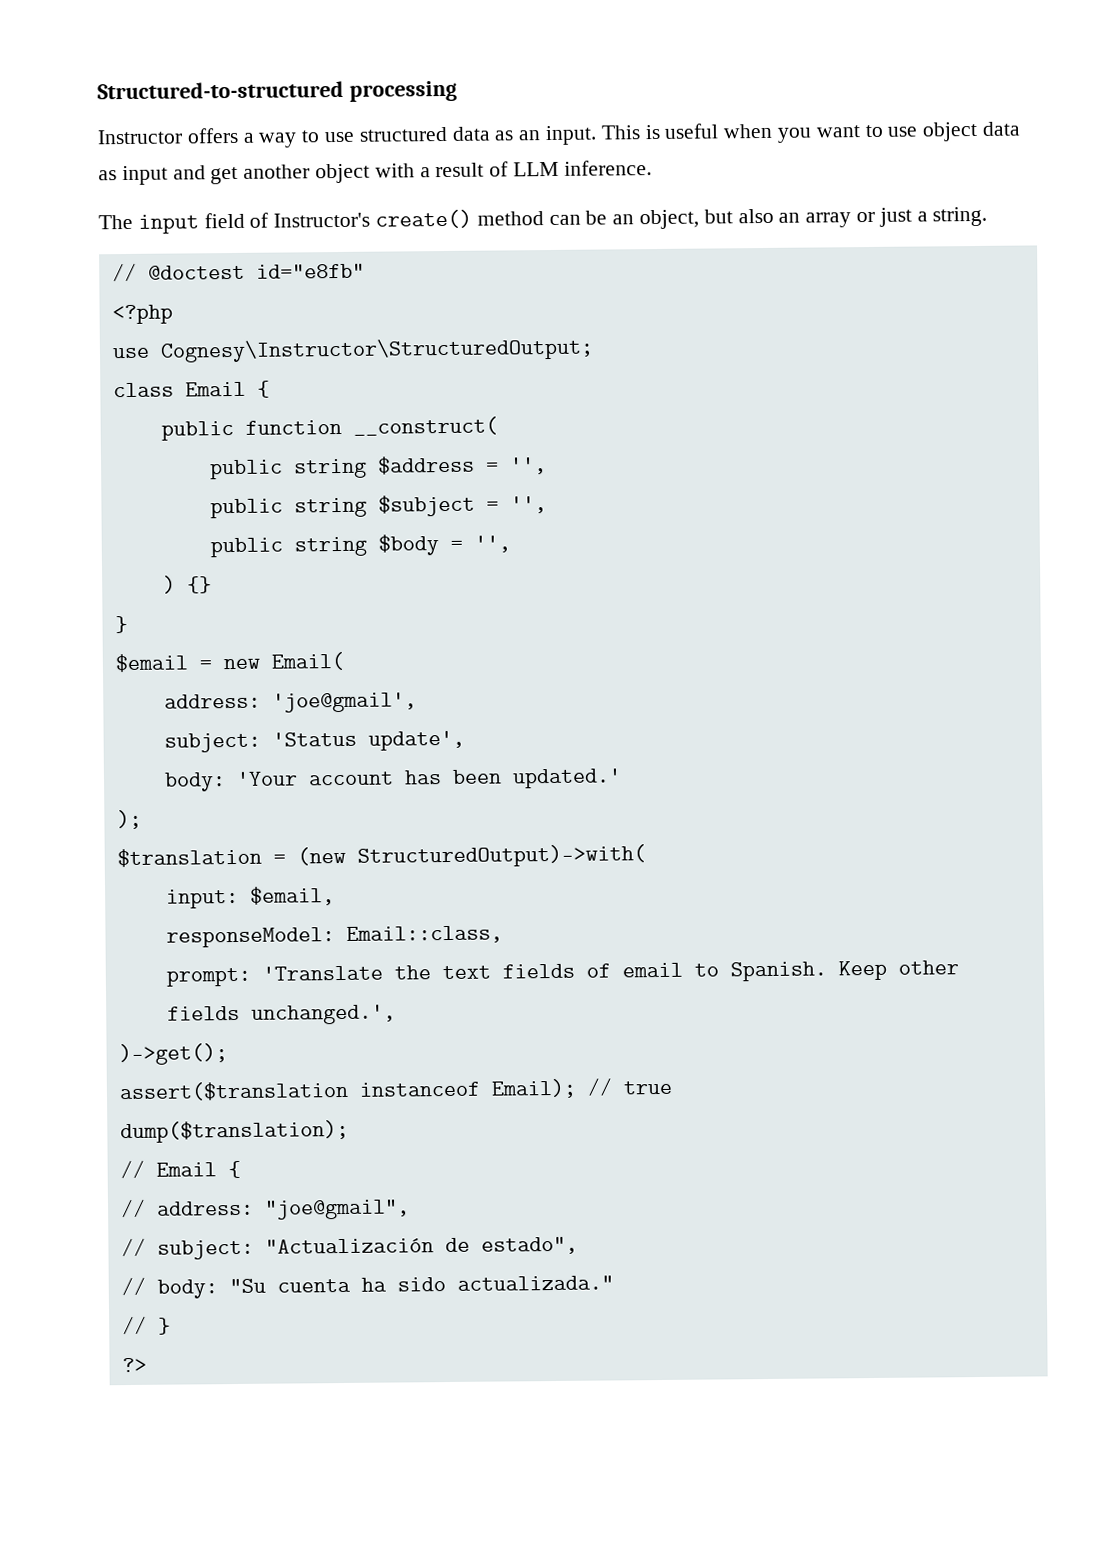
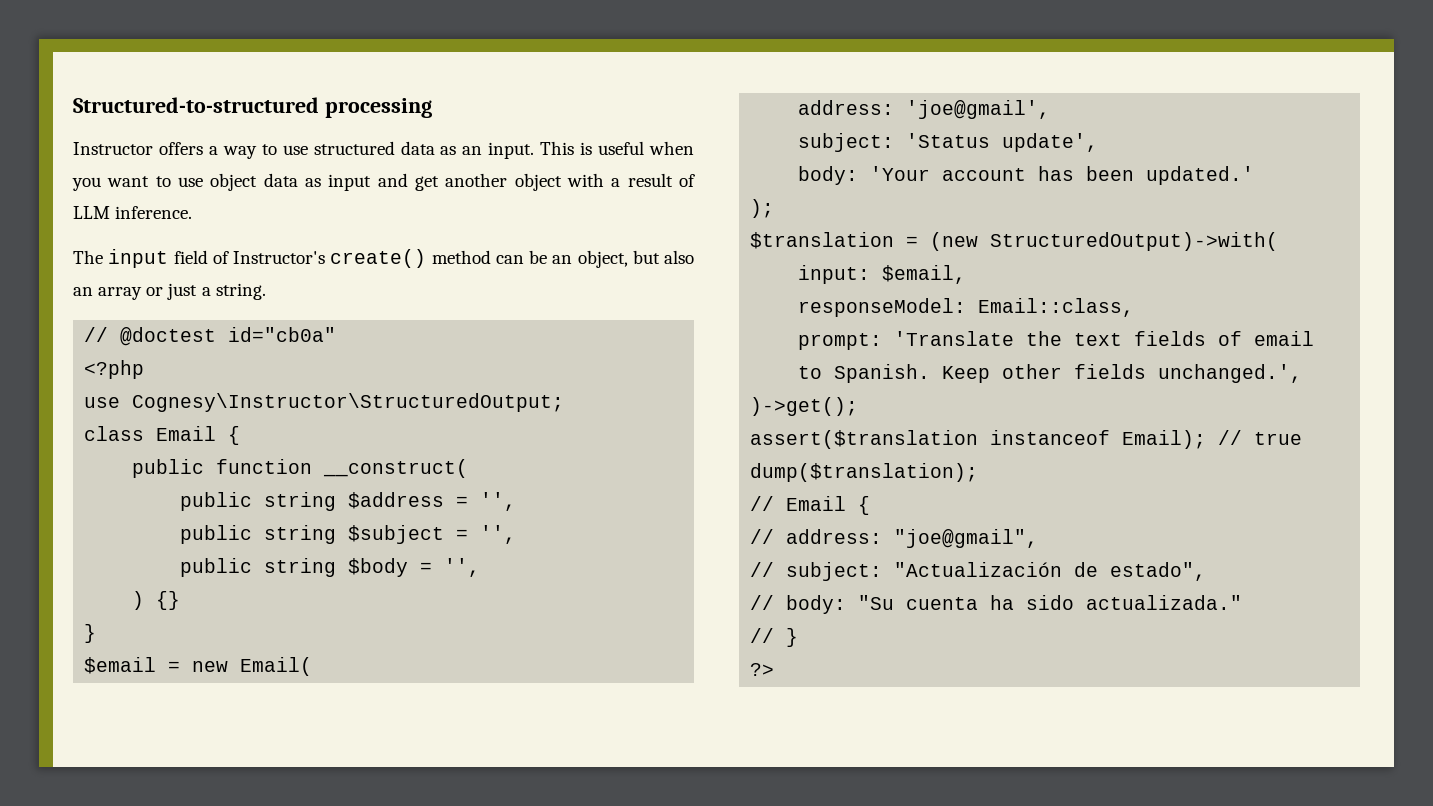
- // @doctest id="e8fb"
+ // @doctest id="cb0a"

